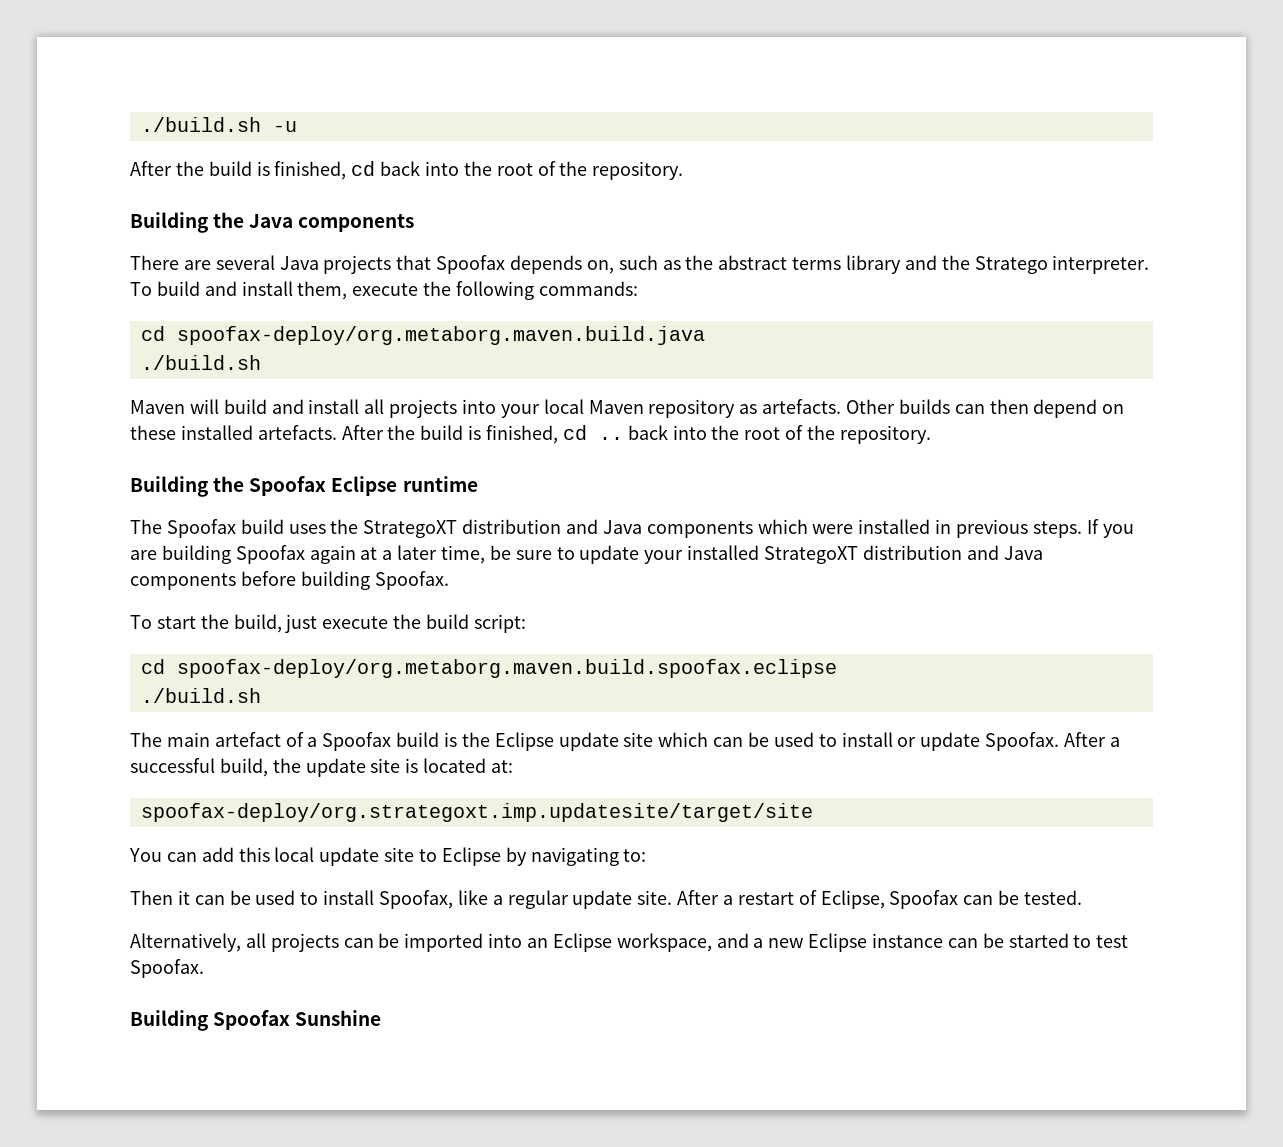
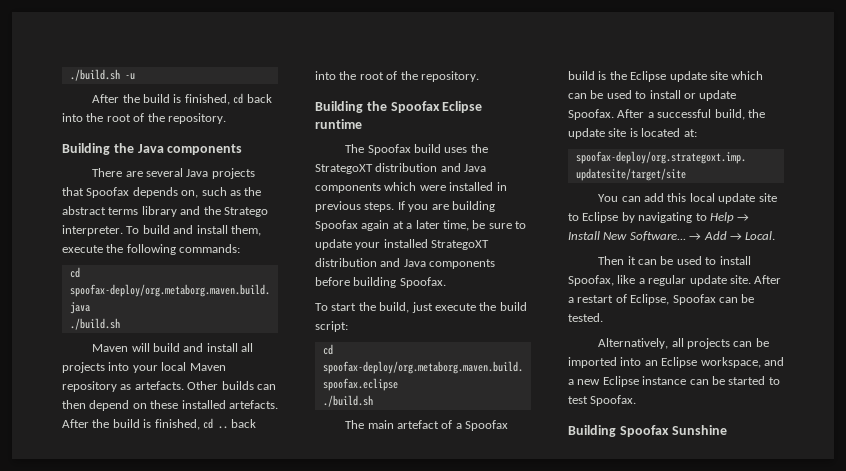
- You can add this local update site to Eclipse by navigating to:
+ You can add this local update site to Eclipse by navigating to Help → Install New Software... → Add → Local.

